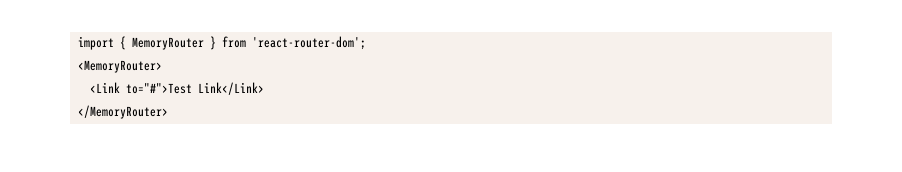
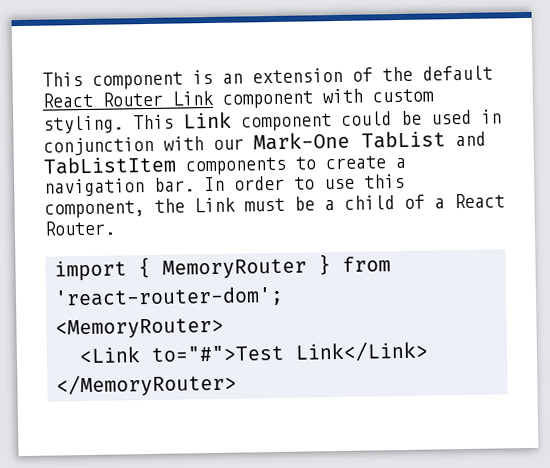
+ This component is an extension of the default React Router Link component with custom styling. This Link component could be used in conjunction with our Mark-One TabList and TabListItem components to create a navigation bar. In order to use this component, the Link must be a child of a React Router.

